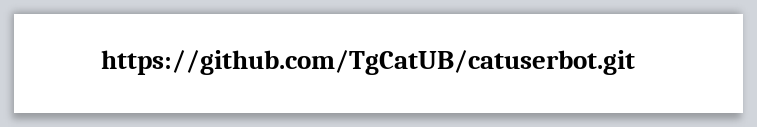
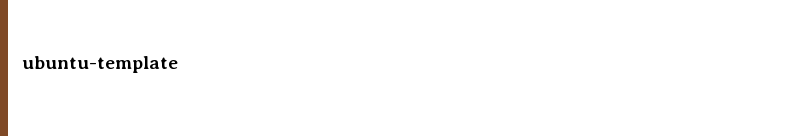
- https://github.com/TgCatUB/catuserbot.git
+ ubuntu-template

